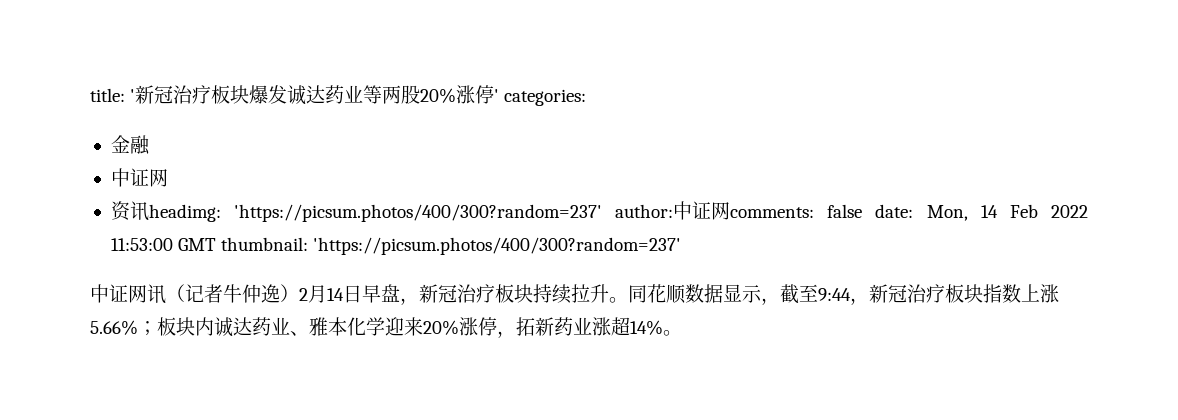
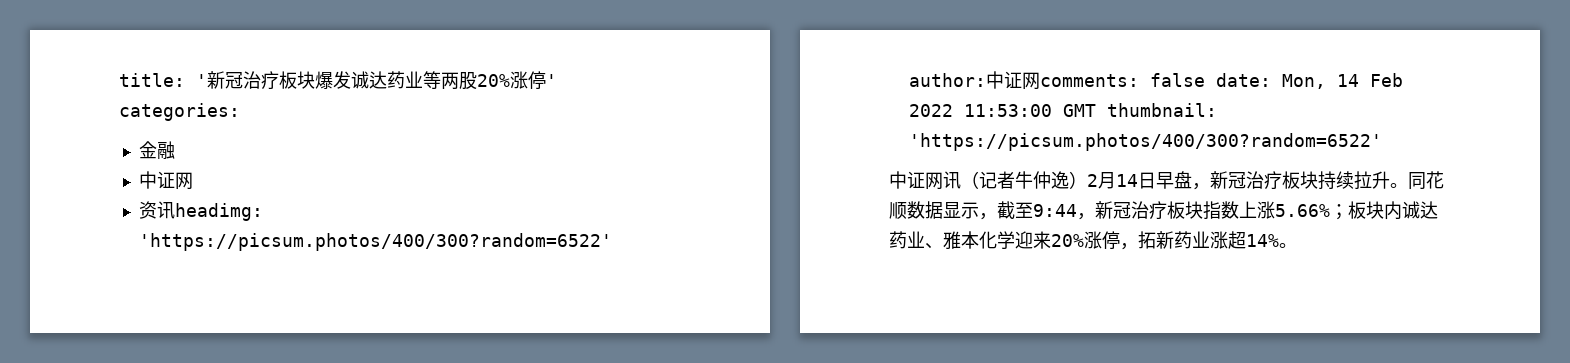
- 资讯headimg: 'https://picsum.photos/400/300?random=237' author:中证网comments: false date: Mon, 14 Feb 2022 11:53:00 GMT thumbnail: 'https://picsum.photos/400/300?random=237'
+ 资讯headimg: 'https://picsum.photos/400/300?random=6522' author:中证网comments: false date: Mon, 14 Feb 2022 11:53:00 GMT thumbnail: 'https://picsum.photos/400/300?random=6522'

